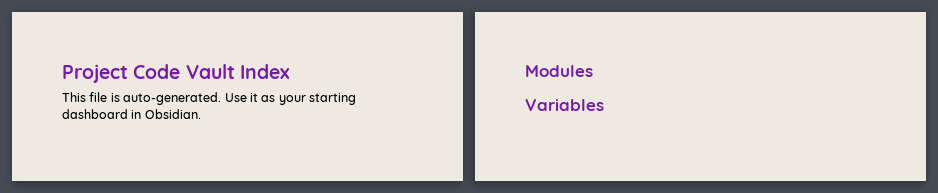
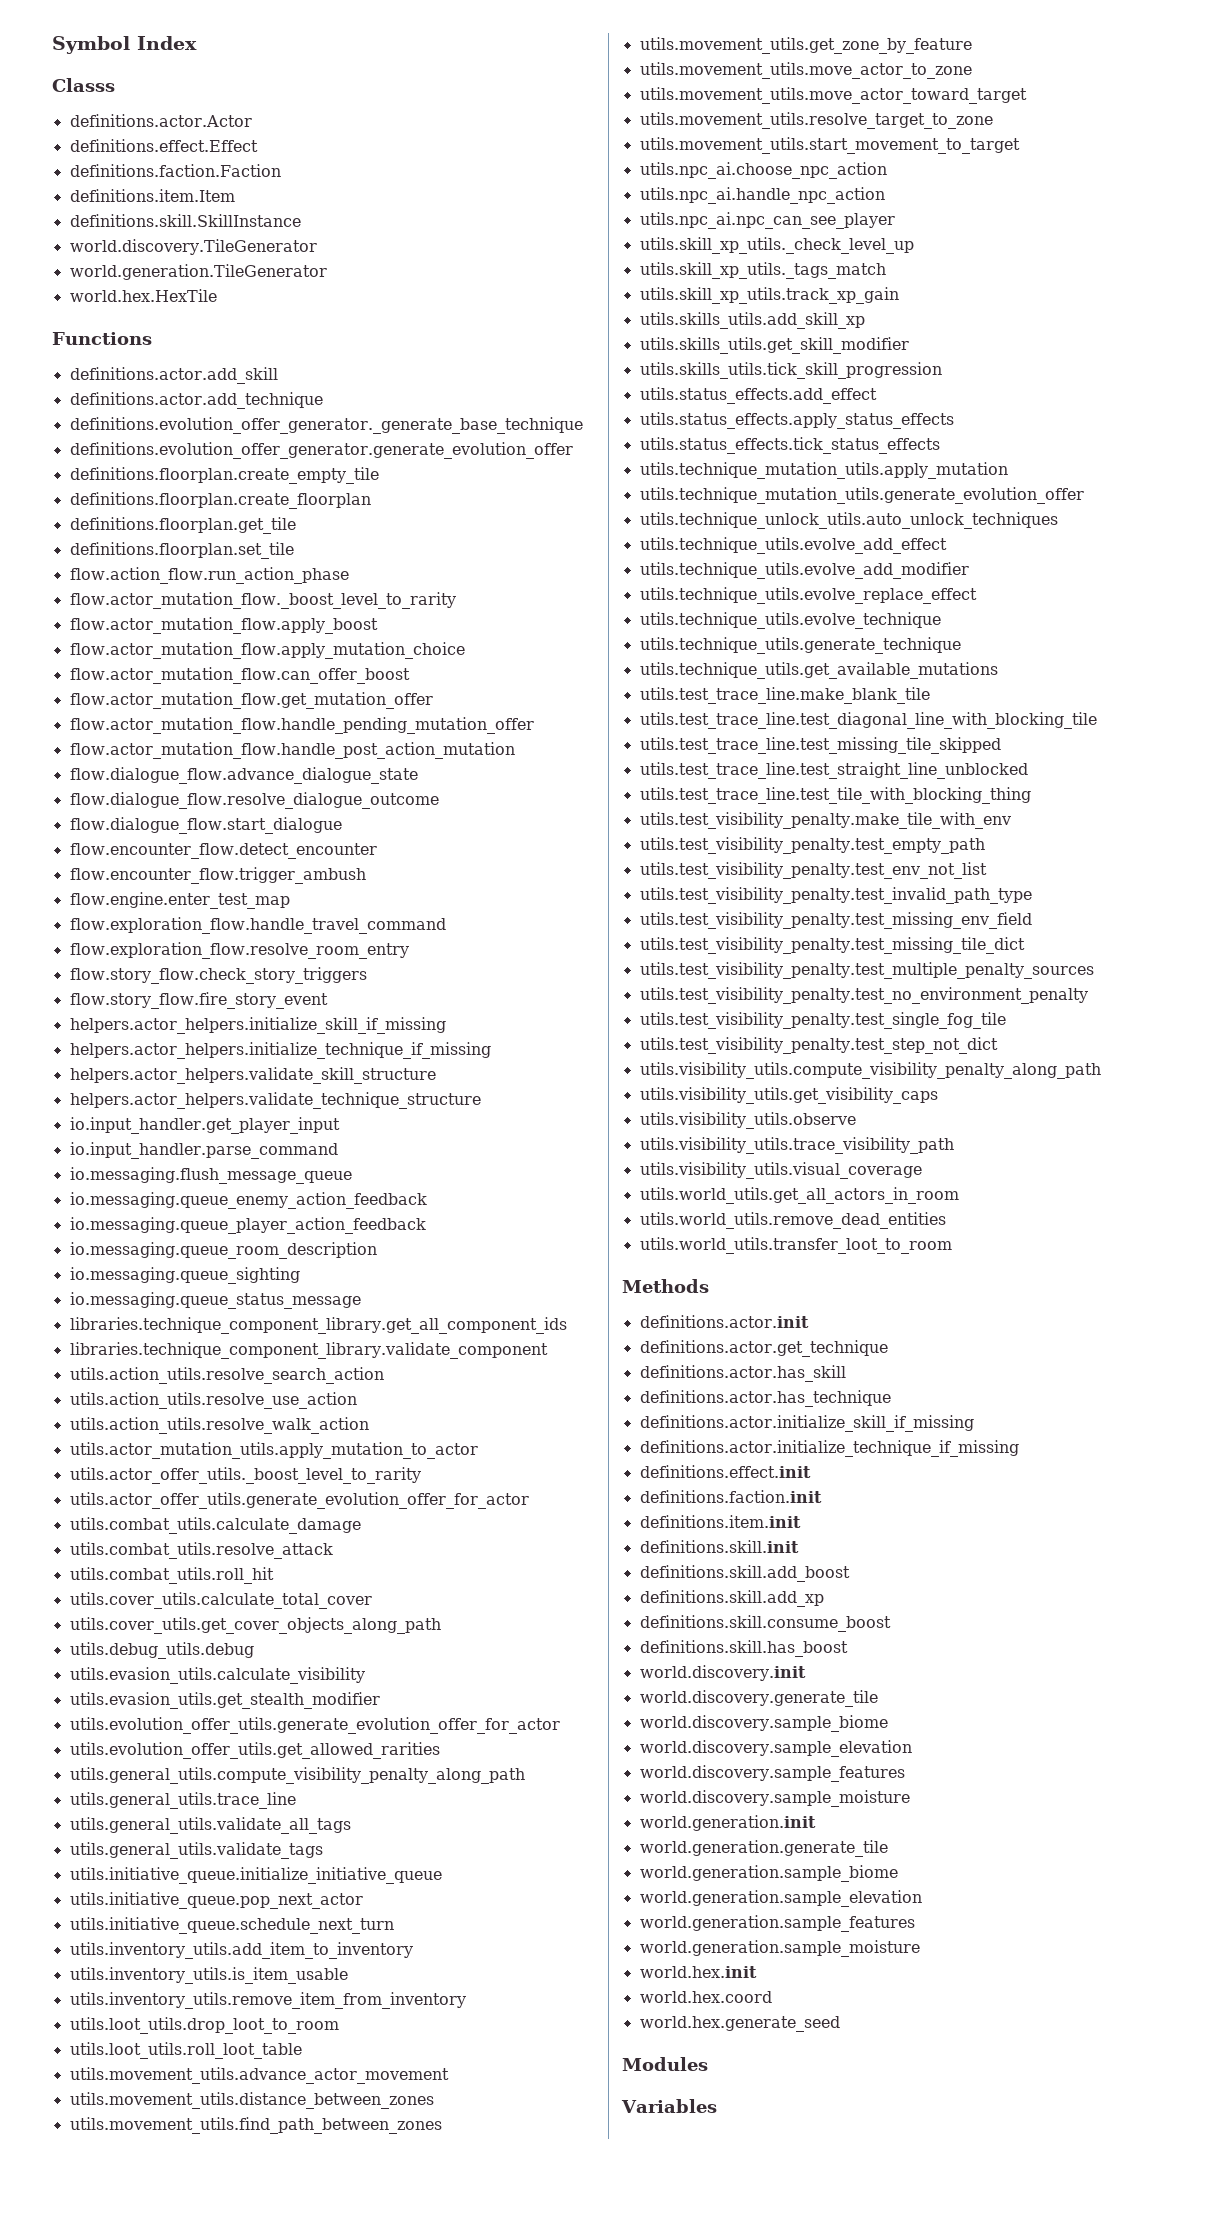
- Project Code Vault Index
- This file is auto-generated. Use it as your starting dashboard in Obsidian.
+ Symbol Index
+ Classs
+ definitions.actor.Actor
+ definitions.effect.Effect
+ definitions.faction.Faction
+ definitions.item.Item
+ definitions.skill.SkillInstance
+ world.discovery.TileGenerator
+ world.generation.TileGenerator
+ world.hex.HexTile
+ Functions
+ definitions.actor.add_skill
+ definitions.actor.add_technique
+ definitions.evolution_offer_generator._generate_base_technique
+ definitions.evolution_offer_generator.generate_evolution_offer
+ definitions.floorplan.create_empty_tile
+ definitions.floorplan.create_floorplan
+ definitions.floorplan.get_tile
+ definitions.floorplan.set_tile
+ flow.action_flow.run_action_phase
+ flow.actor_mutation_flow._boost_level_to_rarity
+ flow.actor_mutation_flow.apply_boost
+ flow.actor_mutation_flow.apply_mutation_choice
+ flow.actor_mutation_flow.can_offer_boost
+ flow.actor_mutation_flow.get_mutation_offer
+ flow.actor_mutation_flow.handle_pending_mutation_offer
+ flow.actor_mutation_flow.handle_post_action_mutation
+ flow.dialogue_flow.advance_dialogue_state
+ flow.dialogue_flow.resolve_dialogue_outcome
+ flow.dialogue_flow.start_dialogue
+ flow.encounter_flow.detect_encounter
+ flow.encounter_flow.trigger_ambush
+ flow.engine.enter_test_map
+ flow.exploration_flow.handle_travel_command
+ flow.exploration_flow.resolve_room_entry
+ flow.story_flow.check_story_triggers
+ flow.story_flow.fire_story_event
+ helpers.actor_helpers.initialize_skill_if_missing
+ helpers.actor_helpers.initialize_technique_if_missing
+ helpers.actor_helpers.validate_skill_structure
+ helpers.actor_helpers.validate_technique_structure
+ io.input_handler.get_player_input
+ io.input_handler.parse_command
+ io.messaging.flush_message_queue
+ io.messaging.queue_enemy_action_feedback
+ io.messaging.queue_player_action_feedback
+ io.messaging.queue_room_description
+ io.messaging.queue_sighting
+ io.messaging.queue_status_message
+ libraries.technique_component_library.get_all_component_ids
+ libraries.technique_component_library.validate_component
+ utils.action_utils.resolve_search_action
+ utils.action_utils.resolve_use_action
+ utils.action_utils.resolve_walk_action
+ utils.actor_mutation_utils.apply_mutation_to_actor
+ utils.actor_offer_utils._boost_level_to_rarity
+ utils.actor_offer_utils.generate_evolution_offer_for_actor
+ utils.combat_utils.calculate_damage
+ utils.combat_utils.resolve_attack
+ utils.combat_utils.roll_hit
+ utils.cover_utils.calculate_total_cover
+ utils.cover_utils.get_cover_objects_along_path
+ utils.debug_utils.debug
+ utils.evasion_utils.calculate_visibility
+ utils.evasion_utils.get_stealth_modifier
+ utils.evolution_offer_utils.generate_evolution_offer_for_actor
+ utils.evolution_offer_utils.get_allowed_rarities
+ utils.general_utils.compute_visibility_penalty_along_path
+ utils.general_utils.trace_line
+ utils.general_utils.validate_all_tags
+ utils.general_utils.validate_tags
+ utils.initiative_queue.initialize_initiative_queue
+ utils.initiative_queue.pop_next_actor
+ utils.initiative_queue.schedule_next_turn
+ utils.inventory_utils.add_item_to_inventory
+ utils.inventory_utils.is_item_usable
+ utils.inventory_utils.remove_item_from_inventory
+ utils.loot_utils.drop_loot_to_room
+ utils.loot_utils.roll_loot_table
+ utils.movement_utils.advance_actor_movement
+ utils.movement_utils.distance_between_zones
+ utils.movement_utils.find_path_between_zones
+ utils.movement_utils.get_zone_by_feature
+ utils.movement_utils.move_actor_to_zone
+ utils.movement_utils.move_actor_toward_target
+ utils.movement_utils.resolve_target_to_zone
+ utils.movement_utils.start_movement_to_target
+ utils.npc_ai.choose_npc_action
+ utils.npc_ai.handle_npc_action
+ utils.npc_ai.npc_can_see_player
+ utils.skill_xp_utils._check_level_up
+ utils.skill_xp_utils._tags_match
+ utils.skill_xp_utils.track_xp_gain
+ utils.skills_utils.add_skill_xp
+ utils.skills_utils.get_skill_modifier
+ utils.skills_utils.tick_skill_progression
+ utils.status_effects.add_effect
+ utils.status_effects.apply_status_effects
+ utils.status_effects.tick_status_effects
+ utils.technique_mutation_utils.apply_mutation
+ utils.technique_mutation_utils.generate_evolution_offer
+ utils.technique_unlock_utils.auto_unlock_techniques
+ utils.technique_utils.evolve_add_effect
+ utils.technique_utils.evolve_add_modifier
+ utils.technique_utils.evolve_replace_effect
+ utils.technique_utils.evolve_technique
+ utils.technique_utils.generate_technique
+ utils.technique_utils.get_available_mutations
+ utils.test_trace_line.make_blank_tile
+ utils.test_trace_line.test_diagonal_line_with_blocking_tile
+ utils.test_trace_line.test_missing_tile_skipped
+ utils.test_trace_line.test_straight_line_unblocked
+ utils.test_trace_line.test_tile_with_blocking_thing
+ utils.test_visibility_penalty.make_tile_with_env
+ utils.test_visibility_penalty.test_empty_path
+ utils.test_visibility_penalty.test_env_not_list
+ utils.test_visibility_penalty.test_invalid_path_type
+ utils.test_visibility_penalty.test_missing_env_field
+ utils.test_visibility_penalty.test_missing_tile_dict
+ utils.test_visibility_penalty.test_multiple_penalty_sources
+ utils.test_visibility_penalty.test_no_environment_penalty
+ utils.test_visibility_penalty.test_single_fog_tile
+ utils.test_visibility_penalty.test_step_not_dict
+ utils.visibility_utils.compute_visibility_penalty_along_path
+ utils.visibility_utils.get_visibility_caps
+ utils.visibility_utils.observe
+ utils.visibility_utils.trace_visibility_path
+ utils.visibility_utils.visual_coverage
+ utils.world_utils.get_all_actors_in_room
+ utils.world_utils.remove_dead_entities
+ utils.world_utils.transfer_loot_to_room
+ Methods
+ definitions.actor.init
+ definitions.actor.get_technique
+ definitions.actor.has_skill
+ definitions.actor.has_technique
+ definitions.actor.initialize_skill_if_missing
+ definitions.actor.initialize_technique_if_missing
+ definitions.effect.init
+ definitions.faction.init
+ definitions.item.init
+ definitions.skill.init
+ definitions.skill.add_boost
+ definitions.skill.add_xp
+ definitions.skill.consume_boost
+ definitions.skill.has_boost
+ world.discovery.init
+ world.discovery.generate_tile
+ world.discovery.sample_biome
+ world.discovery.sample_elevation
+ world.discovery.sample_features
+ world.discovery.sample_moisture
+ world.generation.init
+ world.generation.generate_tile
+ world.generation.sample_biome
+ world.generation.sample_elevation
+ world.generation.sample_features
+ world.generation.sample_moisture
+ world.hex.init
+ world.hex.coord
+ world.hex.generate_seed

